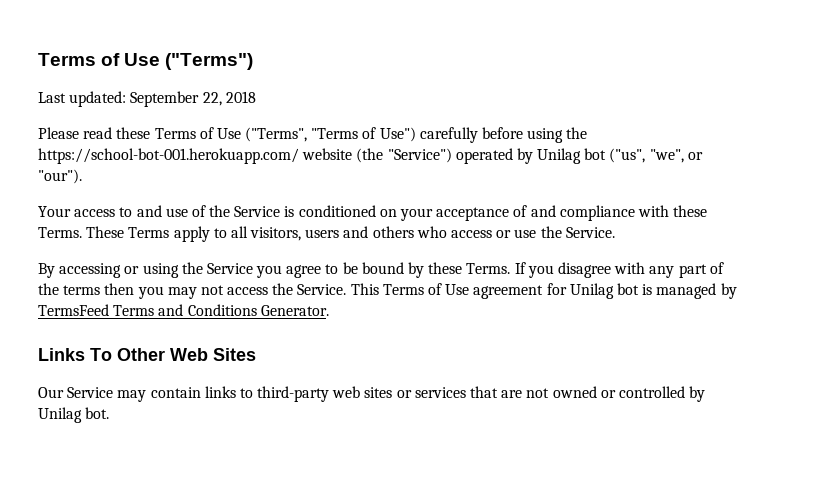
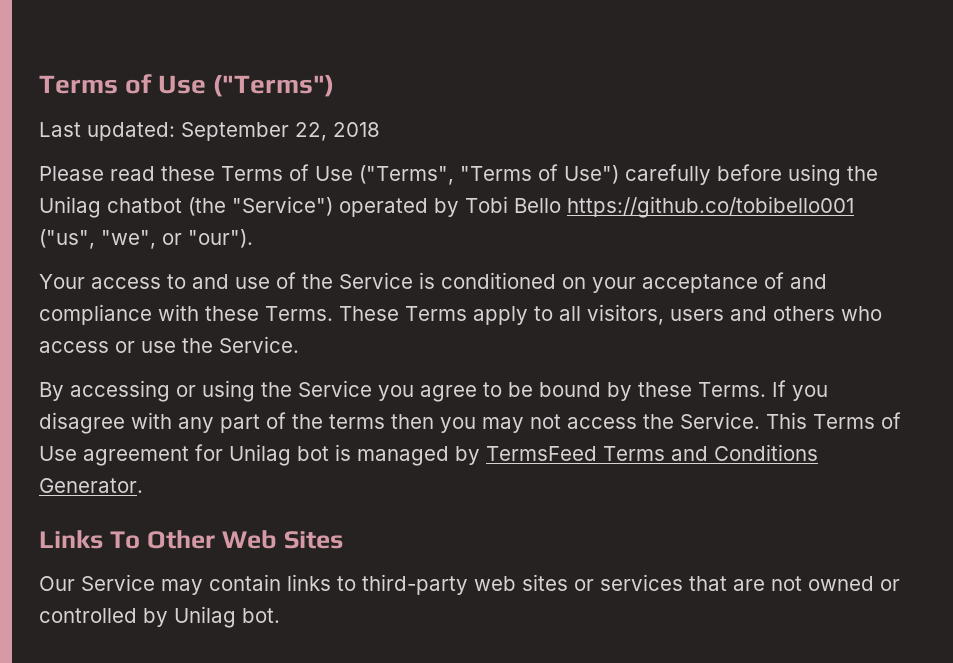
- Please read these Terms of Use ("Terms", "Terms of Use") carefully before using the https://school-bot-001.herokuapp.com/ website (the "Service") operated by Unilag bot ("us", "we", or "our").
+ Please read these Terms of Use ("Terms", "Terms of Use") carefully before using the Unilag chatbot (the "Service") operated by Tobi Bello https://github.co/tobibello001 ("us", "we", or "our").

